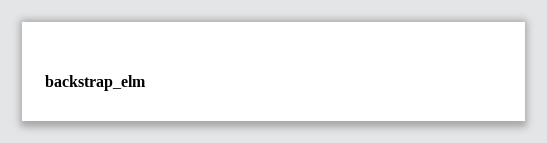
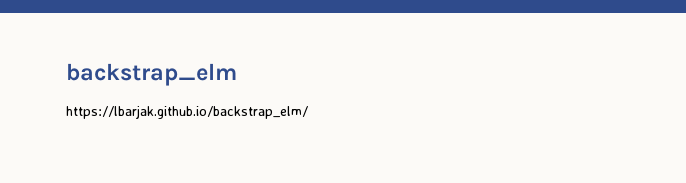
+ https://lbarjak.github.io/backstrap_elm/

